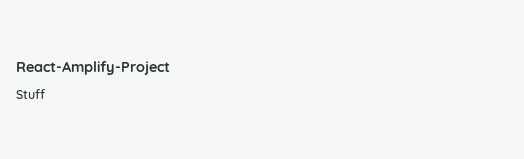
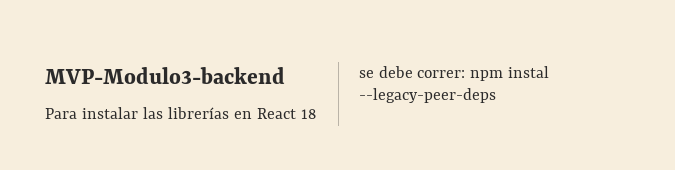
- React-Amplify-Project
- Stuff
+ MVP-Modulo3-backend
+ Para instalar las librerías en React 18 se debe correr: npm instal --legacy-peer-deps

